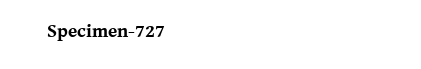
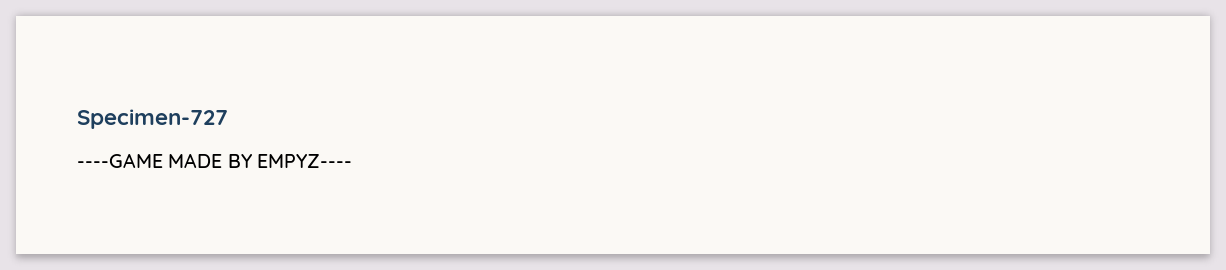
+ ----GAME MADE BY EMPYZ----

